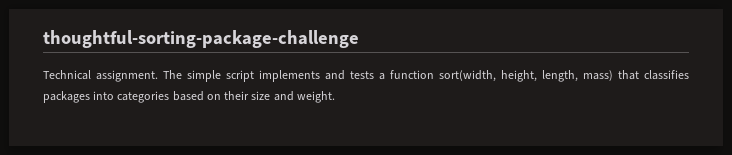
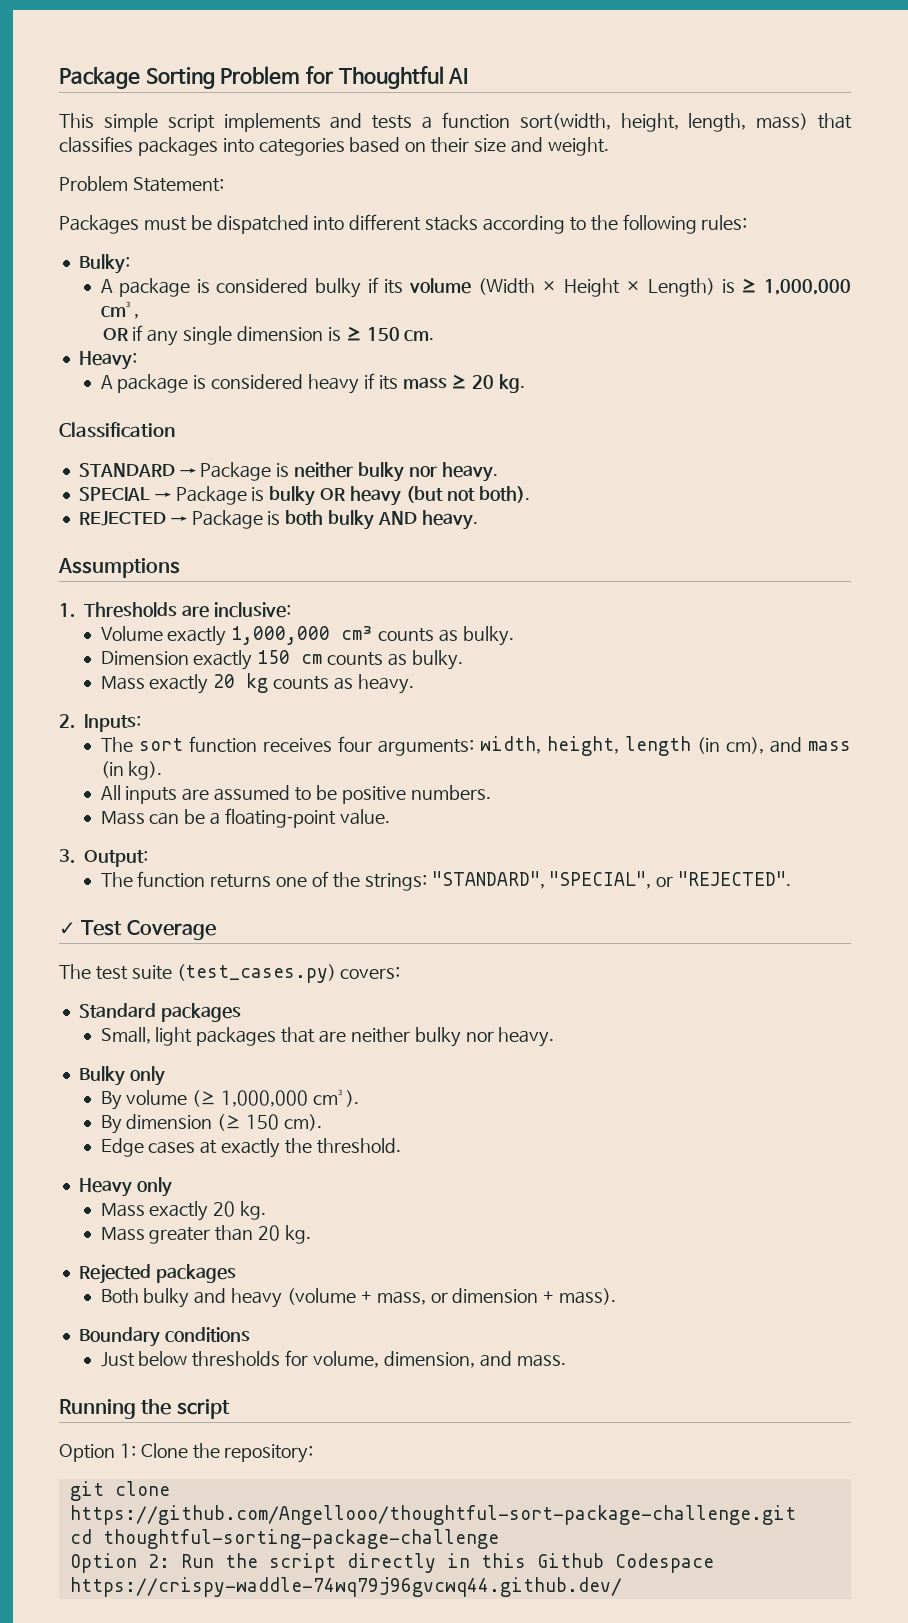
- thoughtful-sorting-package-challenge
- Technical assignment. The simple script implements and tests a function sort(width, height, length, mass) that classifies packages into categories based on their size and weight.
+ Package Sorting Problem for Thoughtful AI
+ This simple script implements and tests a function sort(width, height, length, mass) that classifies packages into categories based on their size and weight.
+ Problem Statement:
+ Packages must be dispatched into different stacks according to the following rules:
+ Bulky:
+ A package is considered bulky if its volume (Width × Height × Length) is ≥ 1,000,000 cm³,
+ OR if any single dimension is ≥ 150 cm.
+ Heavy:
+ A package is considered heavy if its mass ≥ 20 kg.
+ Classification
+ STANDARD → Package is neither bulky nor heavy.
+ SPECIAL → Package is bulky OR heavy (but not both).
+ REJECTED → Package is both bulky AND heavy.
+ Assumptions
+ 1. Thresholds are inclusive:
+ Volume exactly 1,000,000 cm³ counts as bulky.
+ Dimension exactly 150 cm counts as bulky.
+ Mass exactly 20 kg counts as heavy.
+ 2. Inputs:
+ The sort function receives four arguments: width, height, length (in cm), and mass (in kg).
+ All inputs are assumed to be positive numbers.
+ Mass can be a floating‑point value.
+ 3. Output:
+ The function returns one of the strings: "STANDARD", "SPECIAL", or "REJECTED".
+ ✓ Test Coverage
+ The test suite (test_cases.py) covers:
+ Standard packages
+ Small, light packages that are neither bulky nor heavy.
+ Bulky only
+ By volume (≥ 1,000,000 cm³).
+ By dimension (≥ 150 cm).
+ Edge cases at exactly the threshold.
+ Heavy only
+ Mass exactly 20 kg.
+ Mass greater than 20 kg.
+ Rejected packages
+ Both bulky and heavy (volume + mass, or dimension + mass).
+ Boundary conditions
+ Just below thresholds for volume, dimension, and mass.
+ Running the script
+ Option 1: Clone the repository:
+ git clone https://github.com/Angellooo/thoughtful-sort-package-challenge.git
+ cd thoughtful-sorting-package-challenge
+ Option 2: Run the script directly in this Github Codespace https://crispy-waddle-74wq79j96gvcwq44.github.dev/

